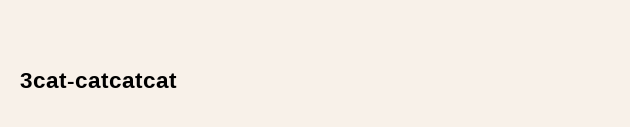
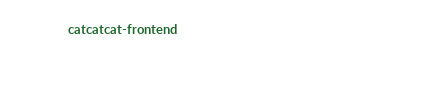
- 3cat-catcatcat
+ catcatcat-frontend

